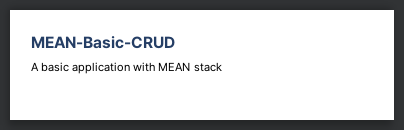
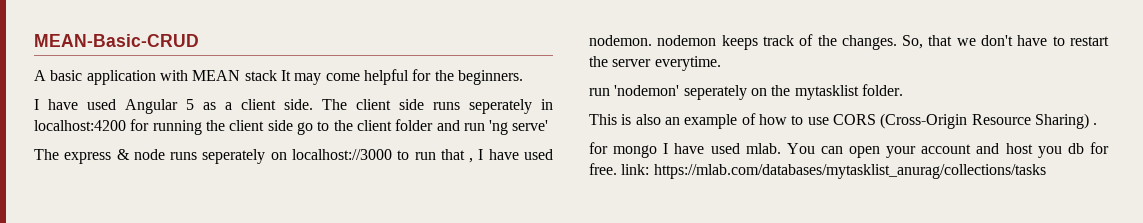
- A basic application with MEAN stack
+ A basic application with MEAN stack It may come helpful for the beginners.
+ I have used Angular 5 as a client side. The client side runs seperately in localhost:4200 for running the client side go to the client folder and run 'ng serve'
+ The express & node runs seperately on localhost://3000 to run that , I have used nodemon. nodemon keeps track of the changes. So, that we don't have to restart the server everytime.
+ run 'nodemon' seperately on the mytasklist folder.
+ This is also an example of how to use CORS (Cross-Origin Resource Sharing) .
+ for mongo I have used mlab. You can open your account and host you db for free. link: https://mlab.com/databases/mytasklist_anurag/collections/tasks

